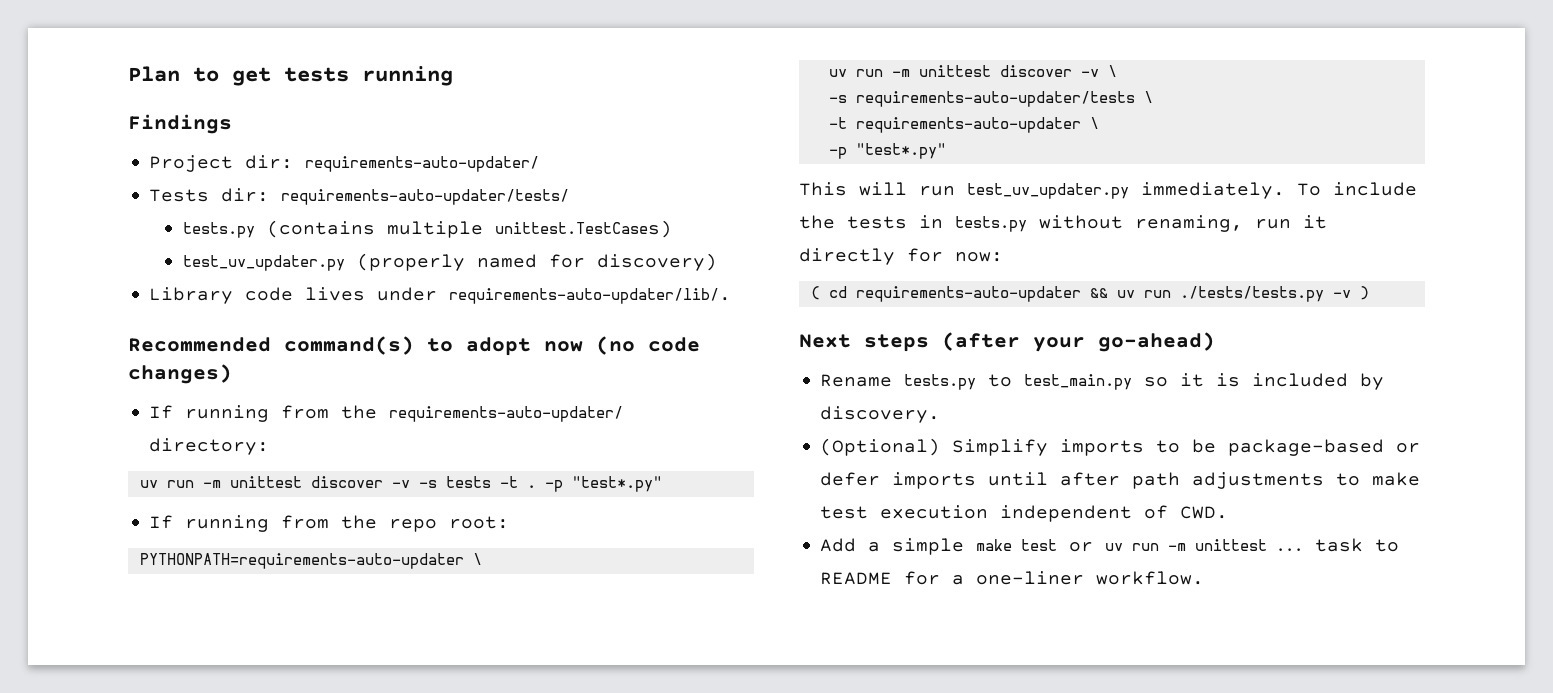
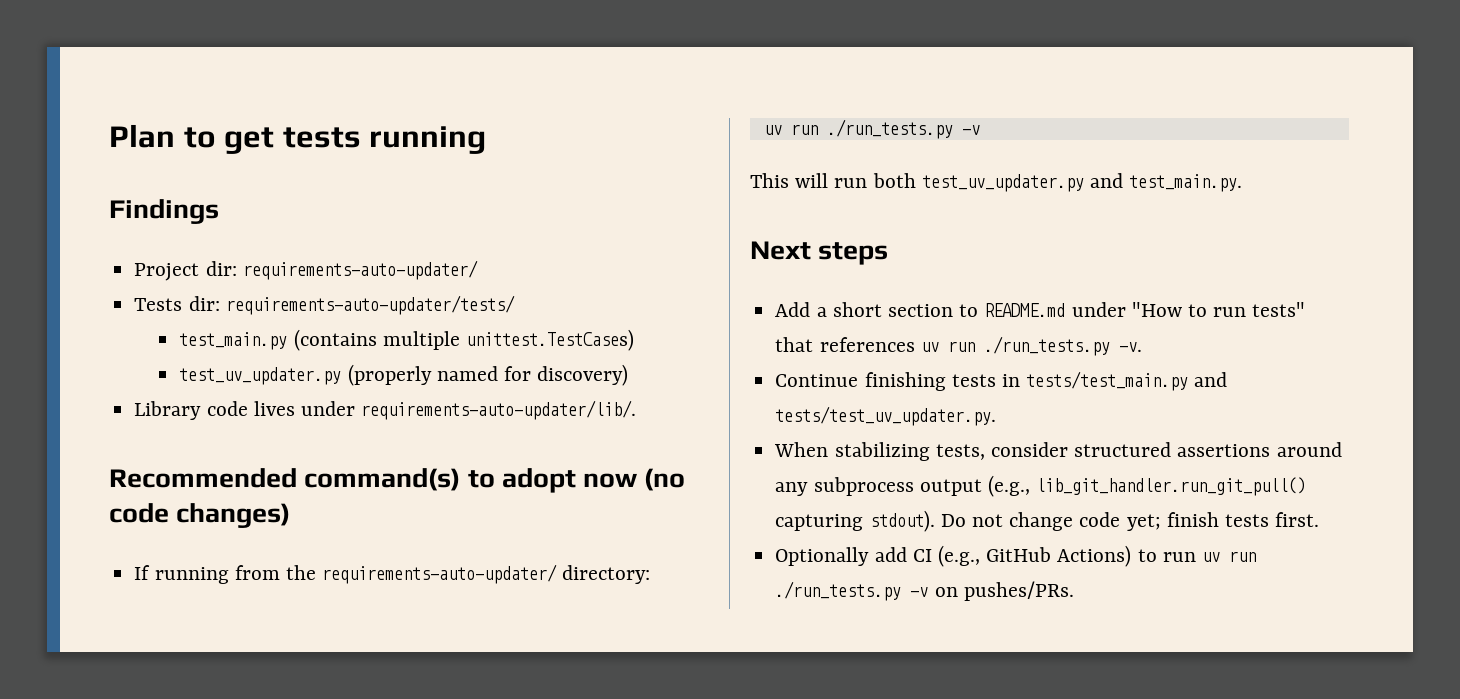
- tests.py (contains multiple unittest.TestCases)
+ test_main.py (contains multiple unittest.TestCases)
  If running from the requirements-auto-updater/ directory:
- uv run -m unittest discover -v -s tests -t . -p "test*.py"
- If running from the repo root:
- PYTHONPATH=requirements-auto-updater \
- uv run -m unittest discover -v \
- -s requirements-auto-updater/tests \
- -t requirements-auto-updater \
- -p "test*.py"
- This will run test_uv_updater.py immediately. To include the tests in tests.py without renaming, run it directly for now:
- ( cd requirements-auto-updater && uv run ./tests/tests.py -v )
- Next steps (after your go-ahead)
- Rename tests.py to test_main.py so it is included by discovery.
- (Optional) Simplify imports to be package-based or defer imports until after path adjustments to make test execution independent of CWD.
- Add a simple make test or uv run -m unittest ... task to README for a one-liner workflow.
+ uv run ./run_tests.py -v
+ This will run both test_uv_updater.py and test_main.py.
+ Next steps
+ Add a short section to README.md under "How to run tests" that references uv run ./run_tests.py -v.
+ Continue finishing tests in tests/test_main.py and tests/test_uv_updater.py.
+ When stabilizing tests, consider structured assertions around any subprocess output (e.g., lib_git_handler.run_git_pull() capturing stdout). Do not change code yet; finish tests first.
+ Optionally add CI (e.g., GitHub Actions) to run uv run ./run_tests.py -v on pushes/PRs.

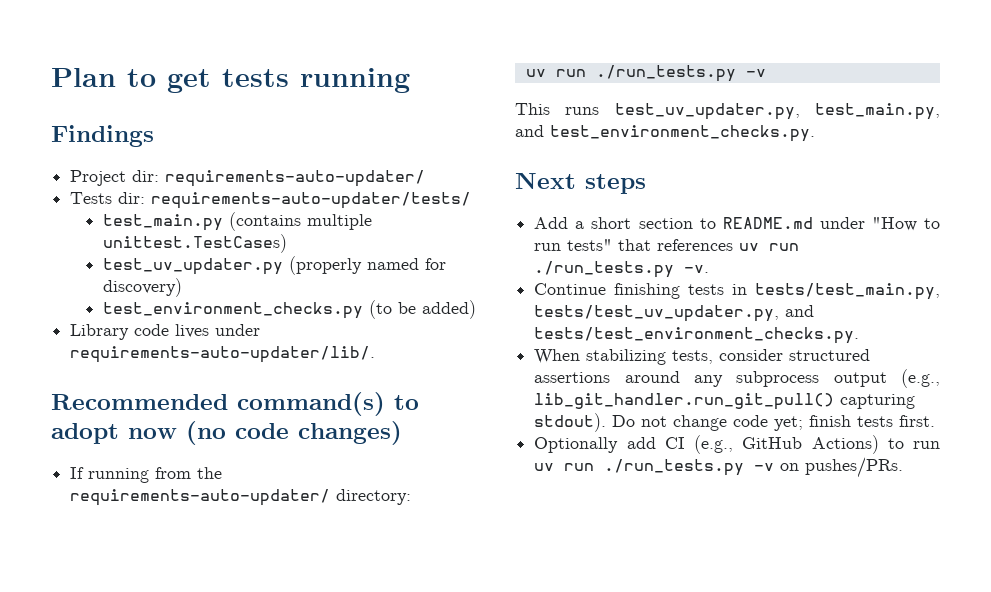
+ test_environment_checks.py (to be added)
- This will run both test_uv_updater.py and test_main.py.
+ This runs test_uv_updater.py, test_main.py, and test_environment_checks.py.
- Continue finishing tests in tests/test_main.py and tests/test_uv_updater.py.
+ Continue finishing tests in tests/test_main.py, tests/test_uv_updater.py, and tests/test_environment_checks.py.

